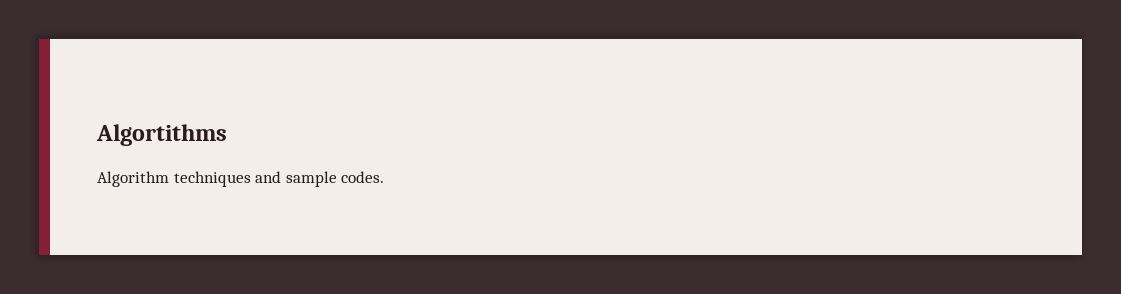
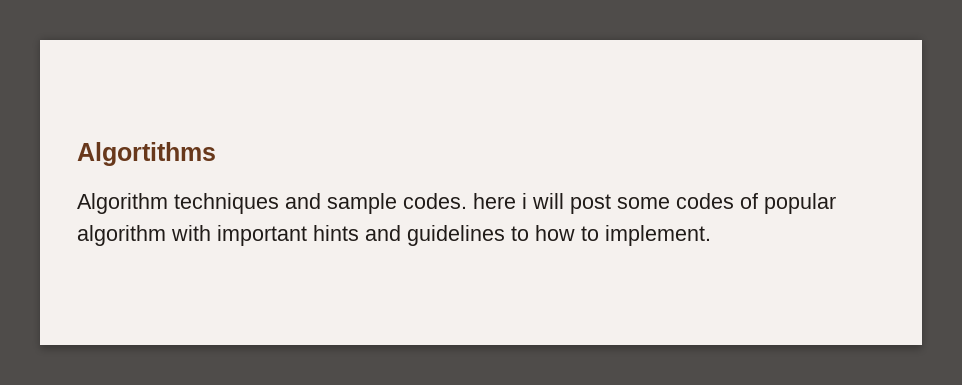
- Algorithm techniques and sample codes.
+ Algorithm techniques and sample codes. here i will post some codes of popular algorithm with important hints and guidelines to how to implement.

